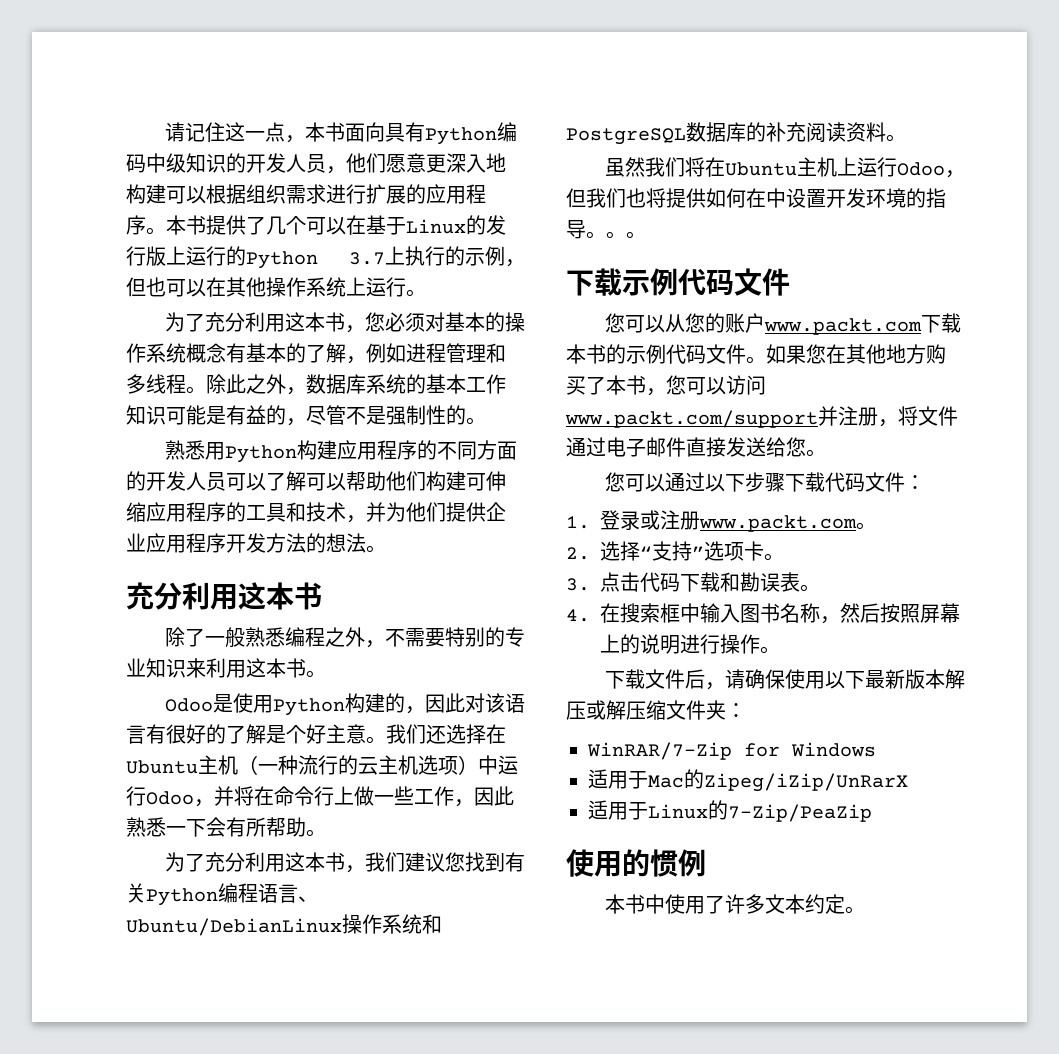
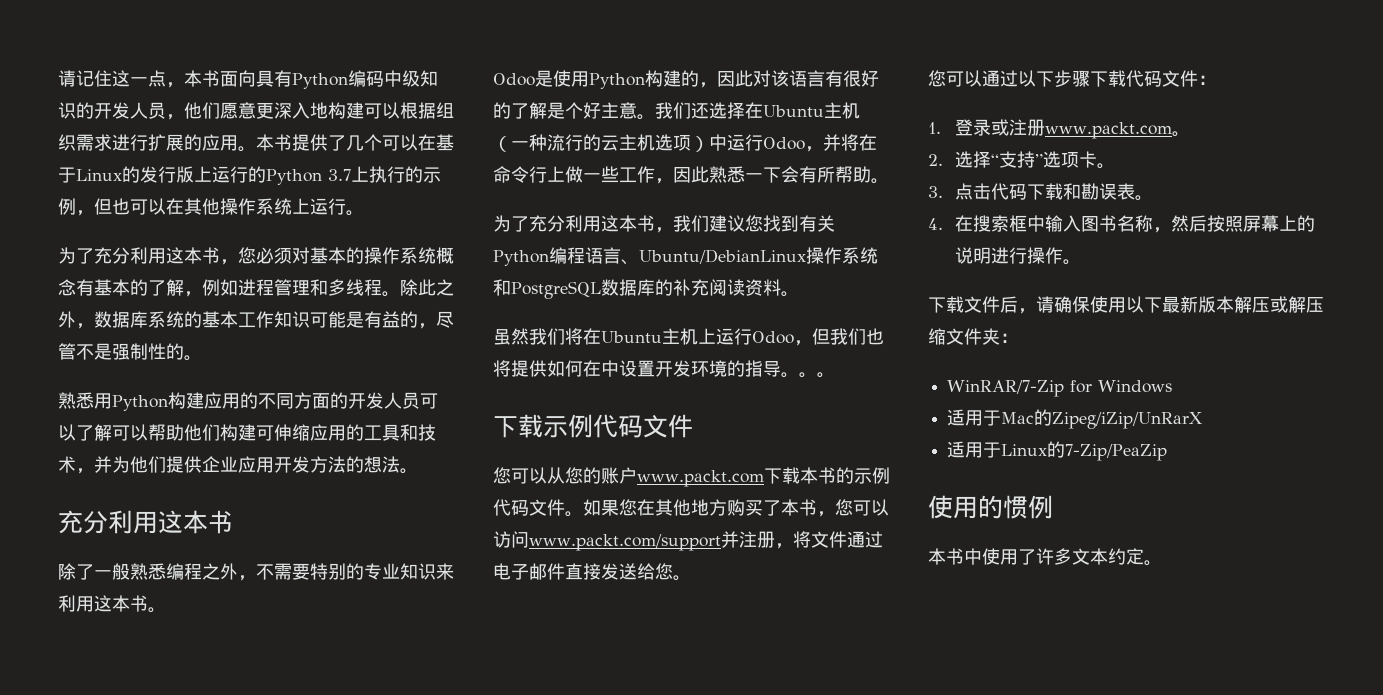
- 请记住这一点，本书面向具有Python编码中级知识的开发人员，他们愿意更深入地构建可以根据组织需求进行扩展的应用程序。
+ 请记住这一点，本书面向具有Python编码中级知识的开发人员，他们愿意更深入地构建可以根据组织需求进行扩展的应用。
- 熟悉用Python构建应用程序的不同方面的开发人员可以了解可以帮助他们构建可伸缩应用程序的工具和技术，并为他们提供企业应用程序开发方法的想法。
+ 熟悉用Python构建应用的不同方面的开发人员可以了解可以帮助他们构建可伸缩应用的工具和技术，并为他们提供企业应用开发方法的想法。

